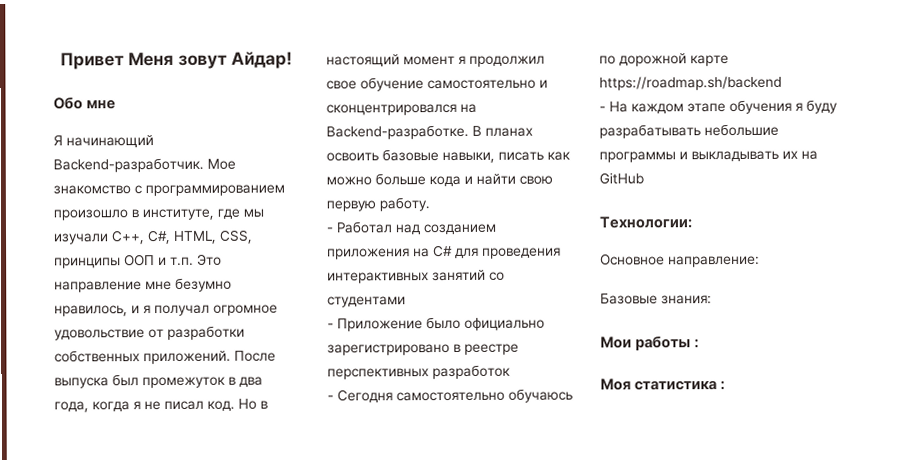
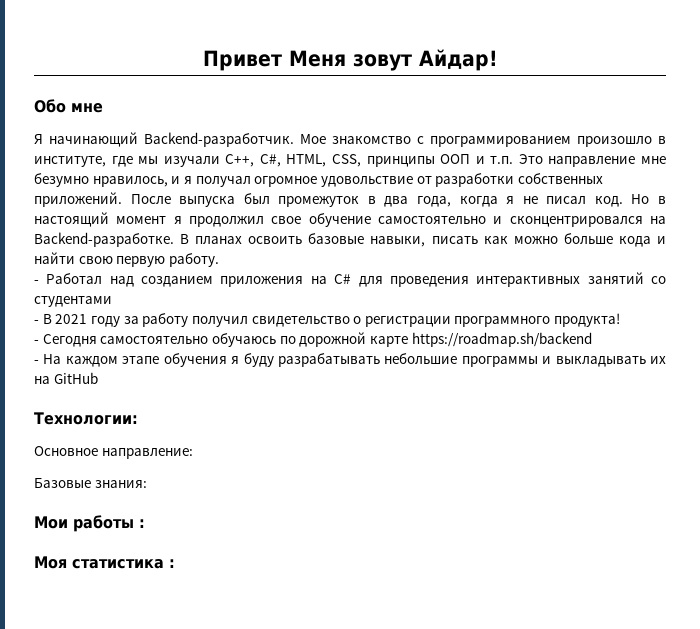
- - Приложение было официально зарегистрировано в реестре перспективных разработок
+ - В 2021 году за работу получил свидетельство о регистрации программного продукта!

